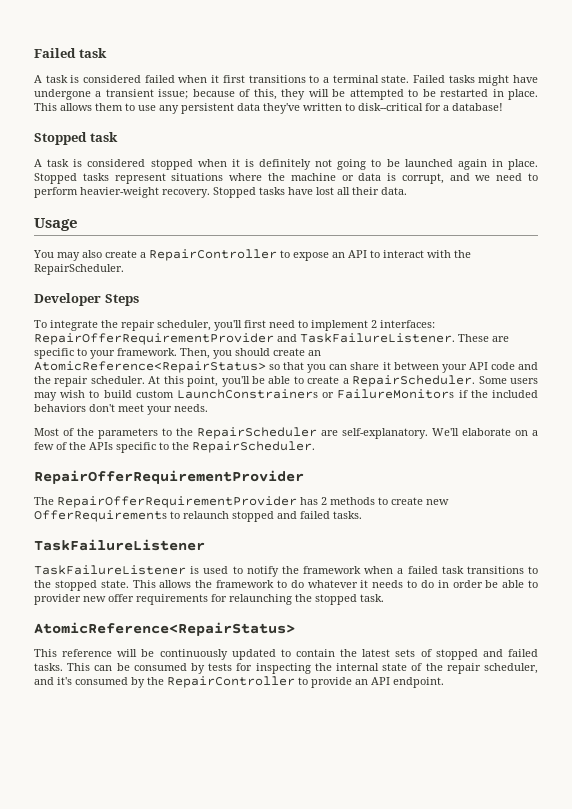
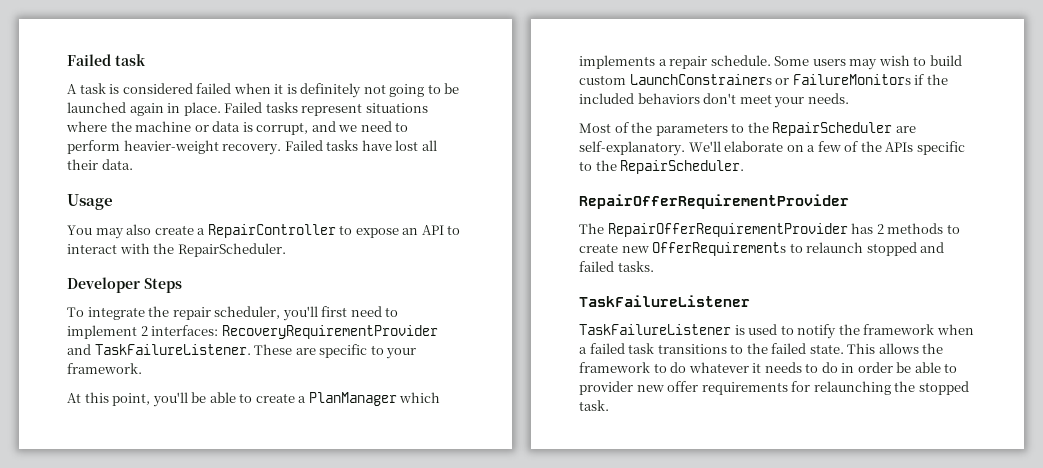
- A task is considered failed when it first transitions to a terminal state. Failed tasks might have undergone a transient issue; because of this, they will be attempted to be restarted in place. This allows them to use any persistent data they've written to disk--critical for a database!
- Stopped task
- A task is considered stopped when it is definitely not going to be launched again in place.
+ A task is considered failed when it is definitely not going to be launched again in place.
- Stopped tasks represent situations where the machine or data is corrupt, and we need to perform heavier-weight recovery.
+ Failed tasks represent situations where the machine or data is corrupt, and we need to perform heavier-weight recovery.
- Stopped tasks have lost all their data.
+ Failed tasks have lost all their data.
- To integrate the repair scheduler, you'll first need to implement 2 interfaces: RepairOfferRequirementProvider and TaskFailureListener.
+ To integrate the repair scheduler, you'll first need to implement 2 interfaces: RecoveryRequirementProvider and TaskFailureListener.
- These are specific to your framework. Then, you should create an AtomicReference<RepairStatus> so that you can share it between your API code and the repair scheduler. At this point, you'll be able to create a RepairScheduler.
+ These are specific to your framework.
+ At this point, you'll be able to create a PlanManager which implements a repair schedule.
- TaskFailureListener is used to notify the framework when a failed task transitions to the stopped state.
+ TaskFailureListener is used to notify the framework when a failed task transitions to the failed state.
  This allows the framework to do whatever it needs to do in order be able to provider new offer requirements for relaunching the stopped task.
- AtomicReference<RepairStatus>
- This reference will be continuously updated to contain the latest sets of stopped and failed tasks. This can be consumed by tests for inspecting the internal state of the repair scheduler, and it's consumed by the RepairController to provide an API endpoint.

